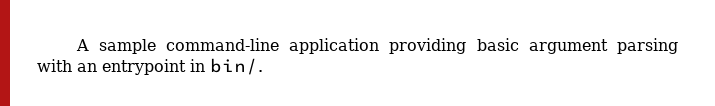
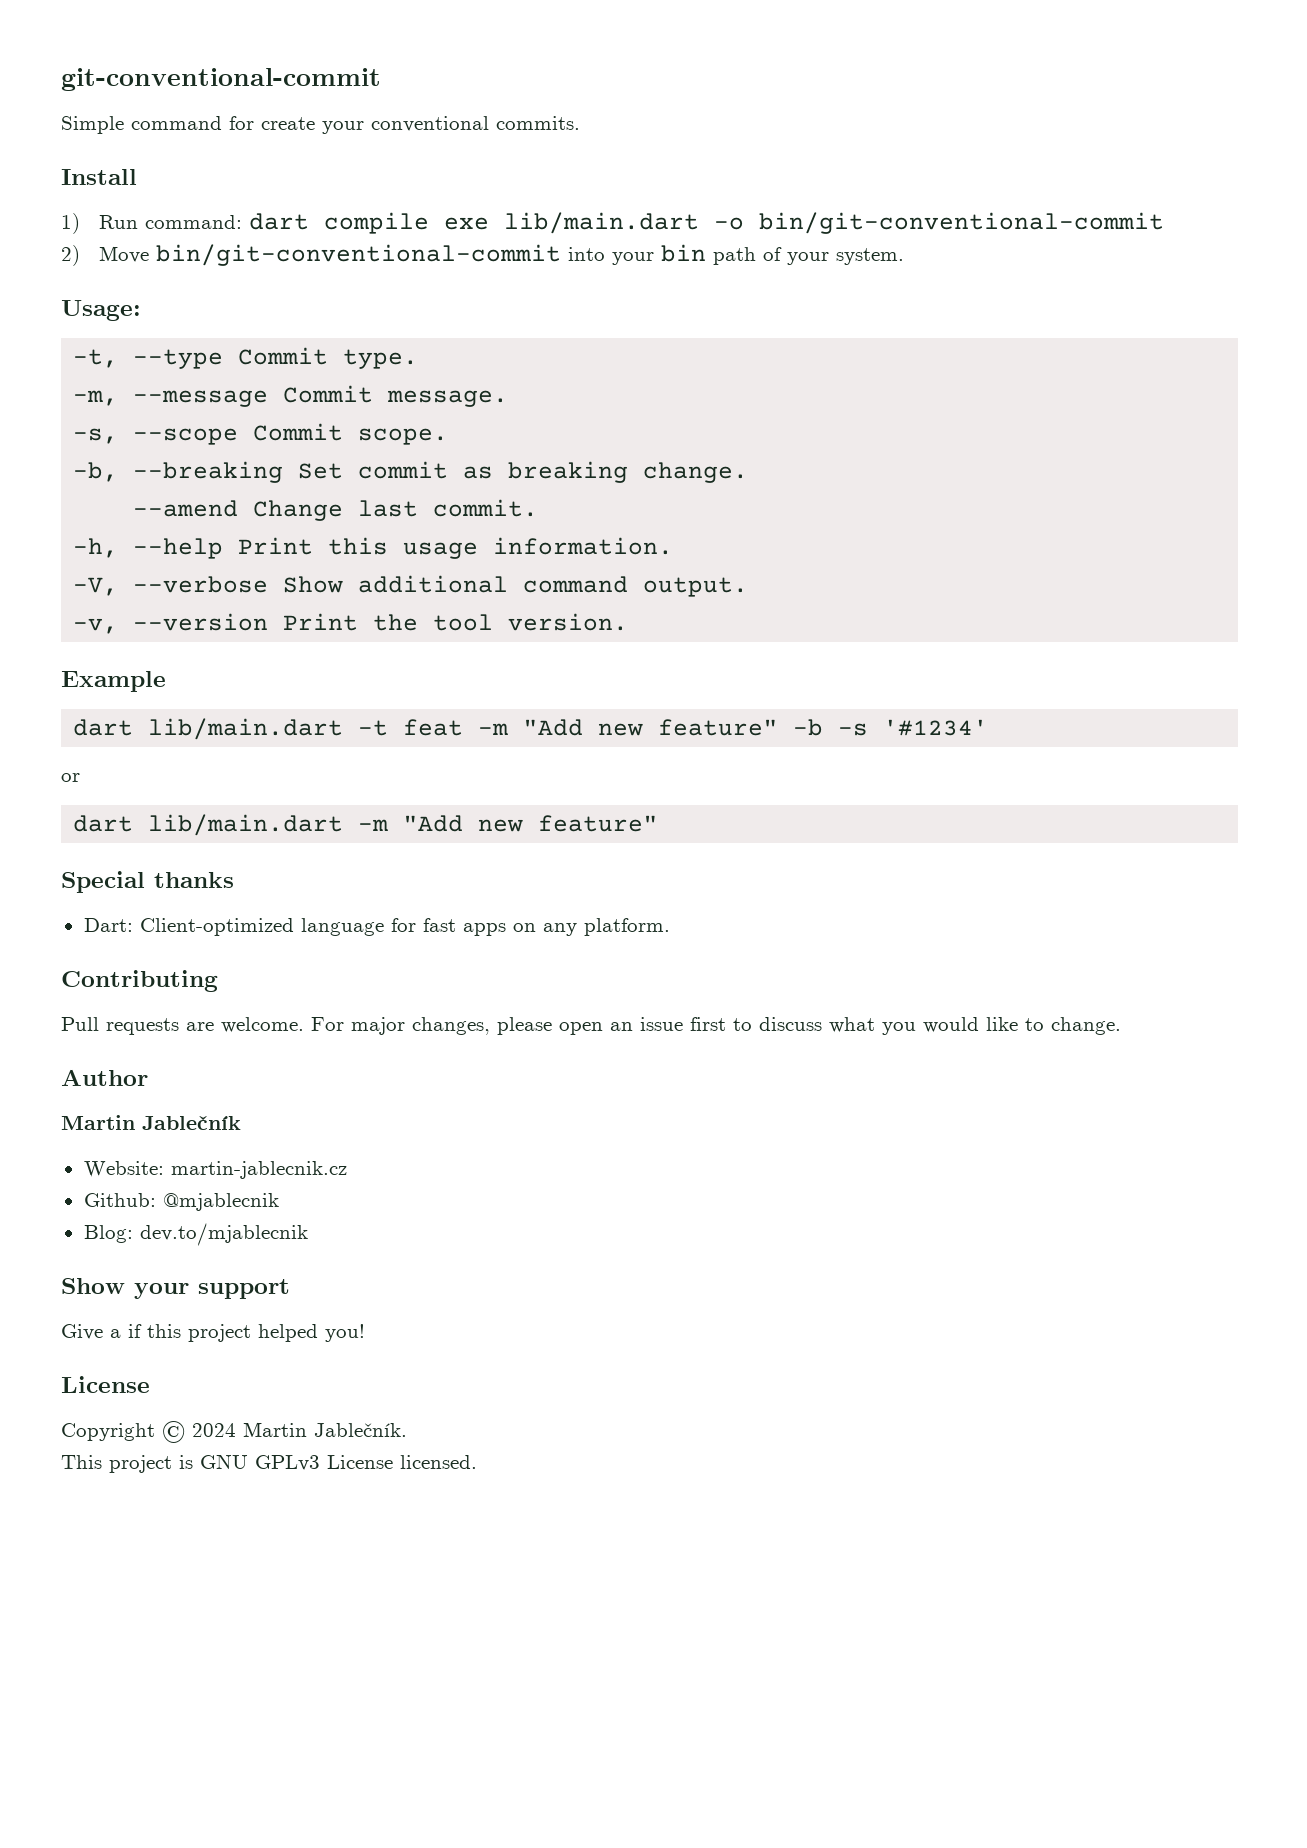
- A sample command-line application providing basic argument parsing with an entrypoint in bin/.
+ git-conventional-commit
+ Simple command for create your conventional commits.
+ Install
+ 1) Run command: dart compile exe lib/main.dart -o bin/git-conventional-commit
+ 2) Move bin/git-conventional-commit into your bin path of your system.
+ Usage:
+ -t, --type Commit type.
+ -m, --message Commit message.
+ -s, --scope Commit scope.
+ -b, --breaking Set commit as breaking change.
+ --amend Change last commit.
+ -h, --help Print this usage information.
+ -V, --verbose Show additional command output.
+ -v, --version Print the tool version.
+ Example
+ dart lib/main.dart -t feat -m "Add new feature" -b -s '#1234'
+ or
+ dart lib/main.dart -m "Add new feature"
+ Special thanks
+ Dart: Client-optimized language for fast apps on any platform.
+ Contributing
+ Pull requests are welcome. For major changes, please open an issue first to discuss what you would like to change.
+ Author
+ Martin Jablečník
+ Website: martin-jablecnik.cz
+ Github: @mjablecnik
+ Blog: dev.to/mjablecnik
+ Show your support
+ Give a if this project helped you!
+ License
+ Copyright © 2024 Martin Jablečník.
+ This project is GNU GPLv3 License licensed.

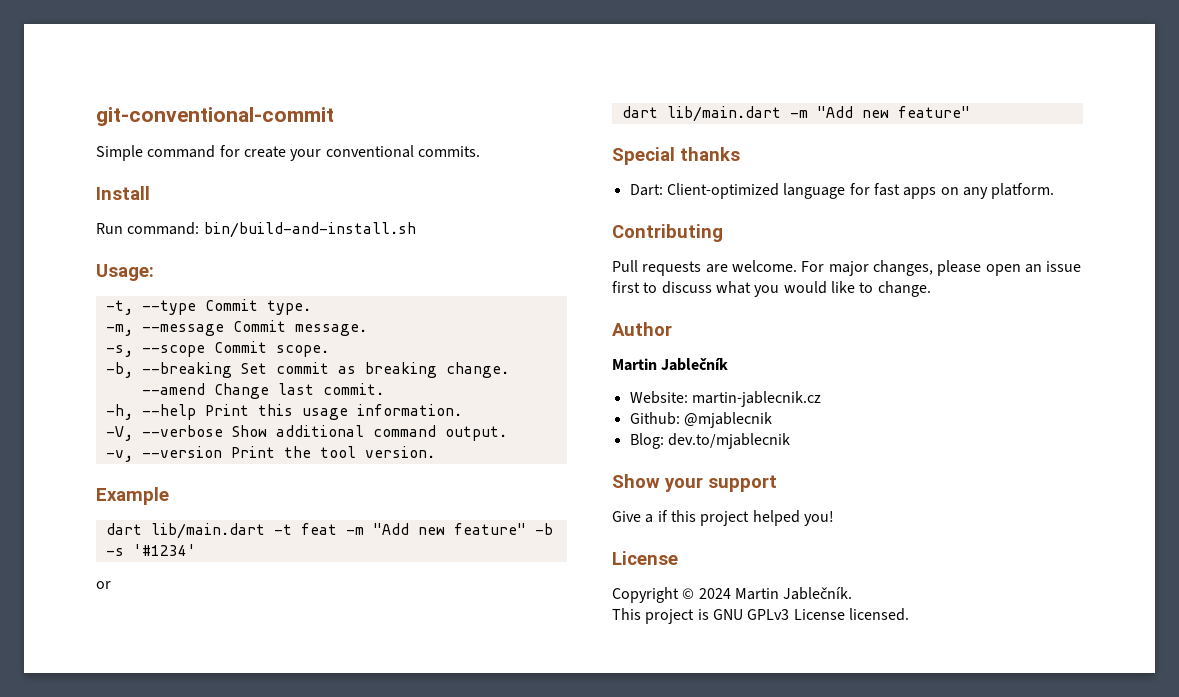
- 1) Run command: dart compile exe lib/main.dart -o bin/git-conventional-commit
- 2) Move bin/git-conventional-commit into your bin path of your system.
+ Run command: bin/build-and-install.sh

